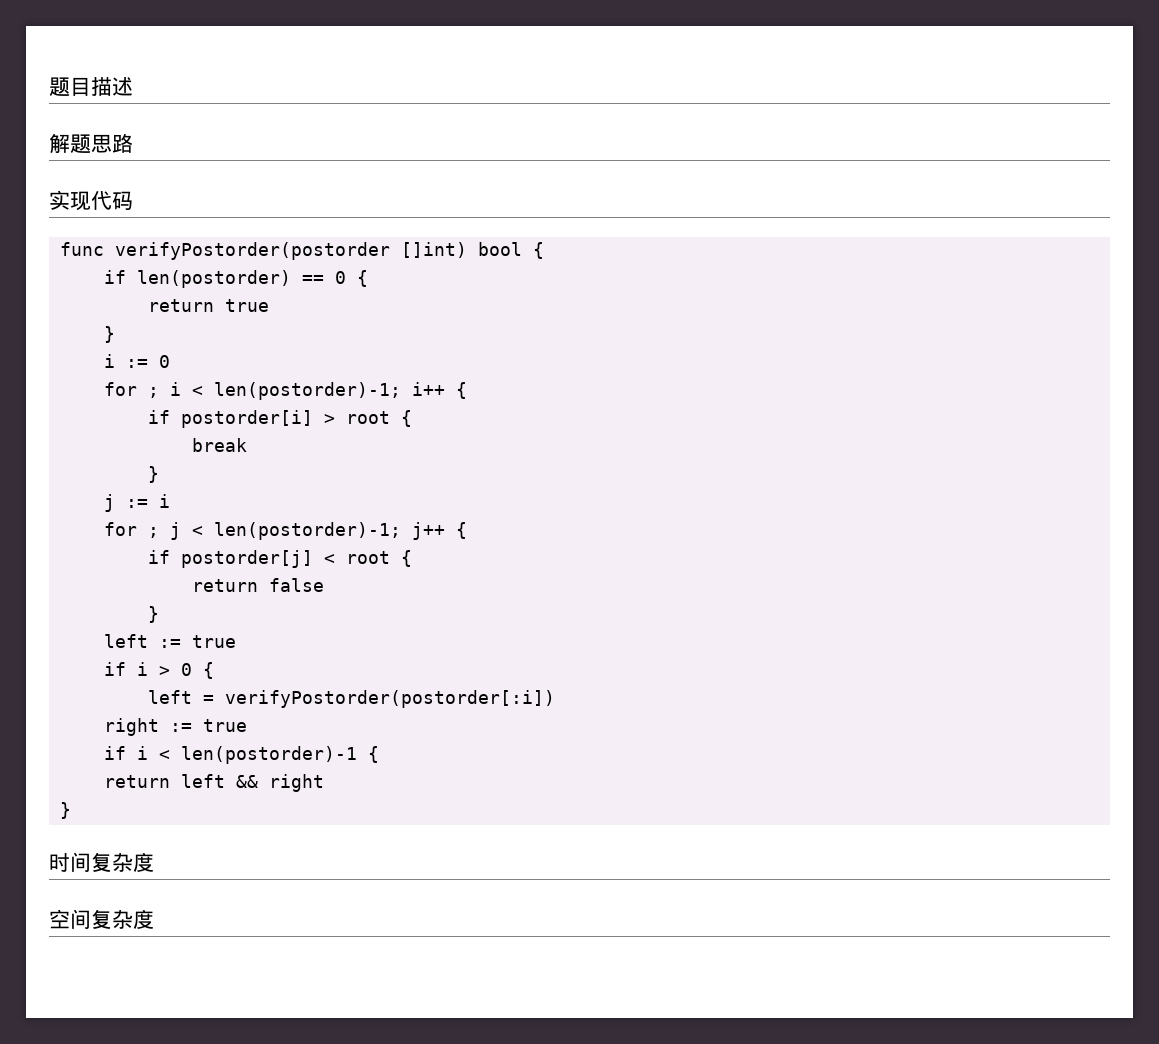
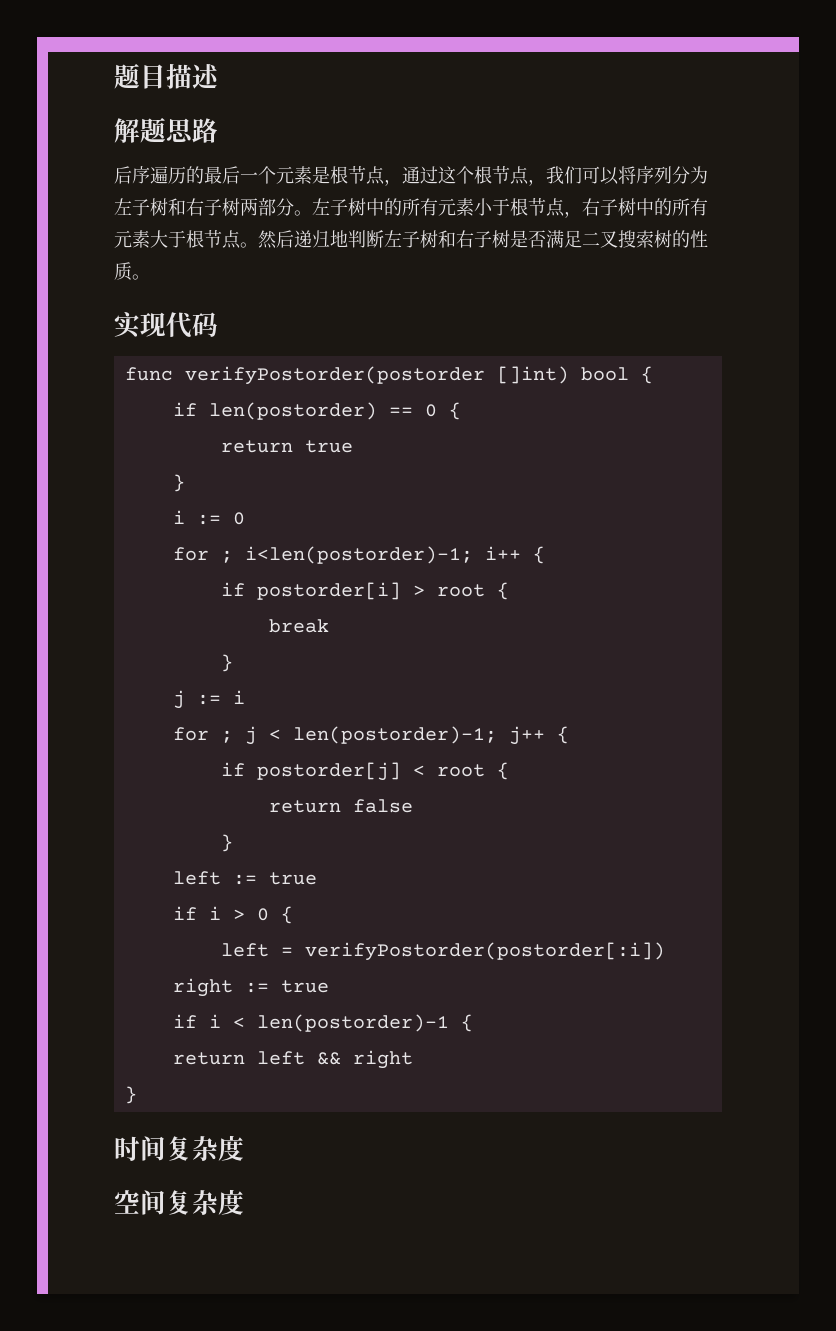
+ 后序遍历的最后一个元素是根节点，通过这个根节点，我们可以将序列分为左子树和右子树两部分。左子树中的所有元素小于根节点，右子树中的所有元素大于根节点。然后递归地判断左子树和右子树是否满足二叉搜索树的性质。
- for ; i < len(postorder)-1; i++ {
+ for ; i<len(postorder)-1; i++ {

